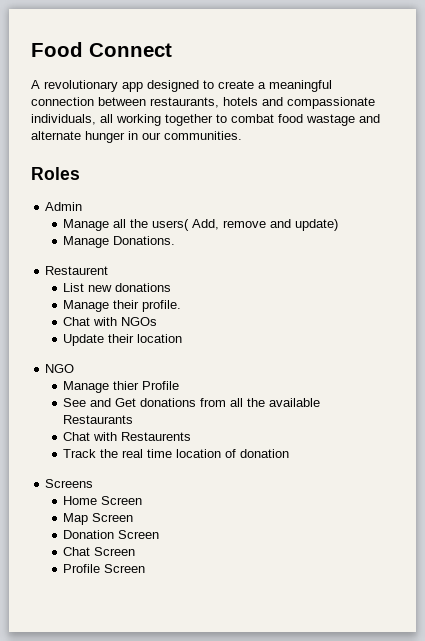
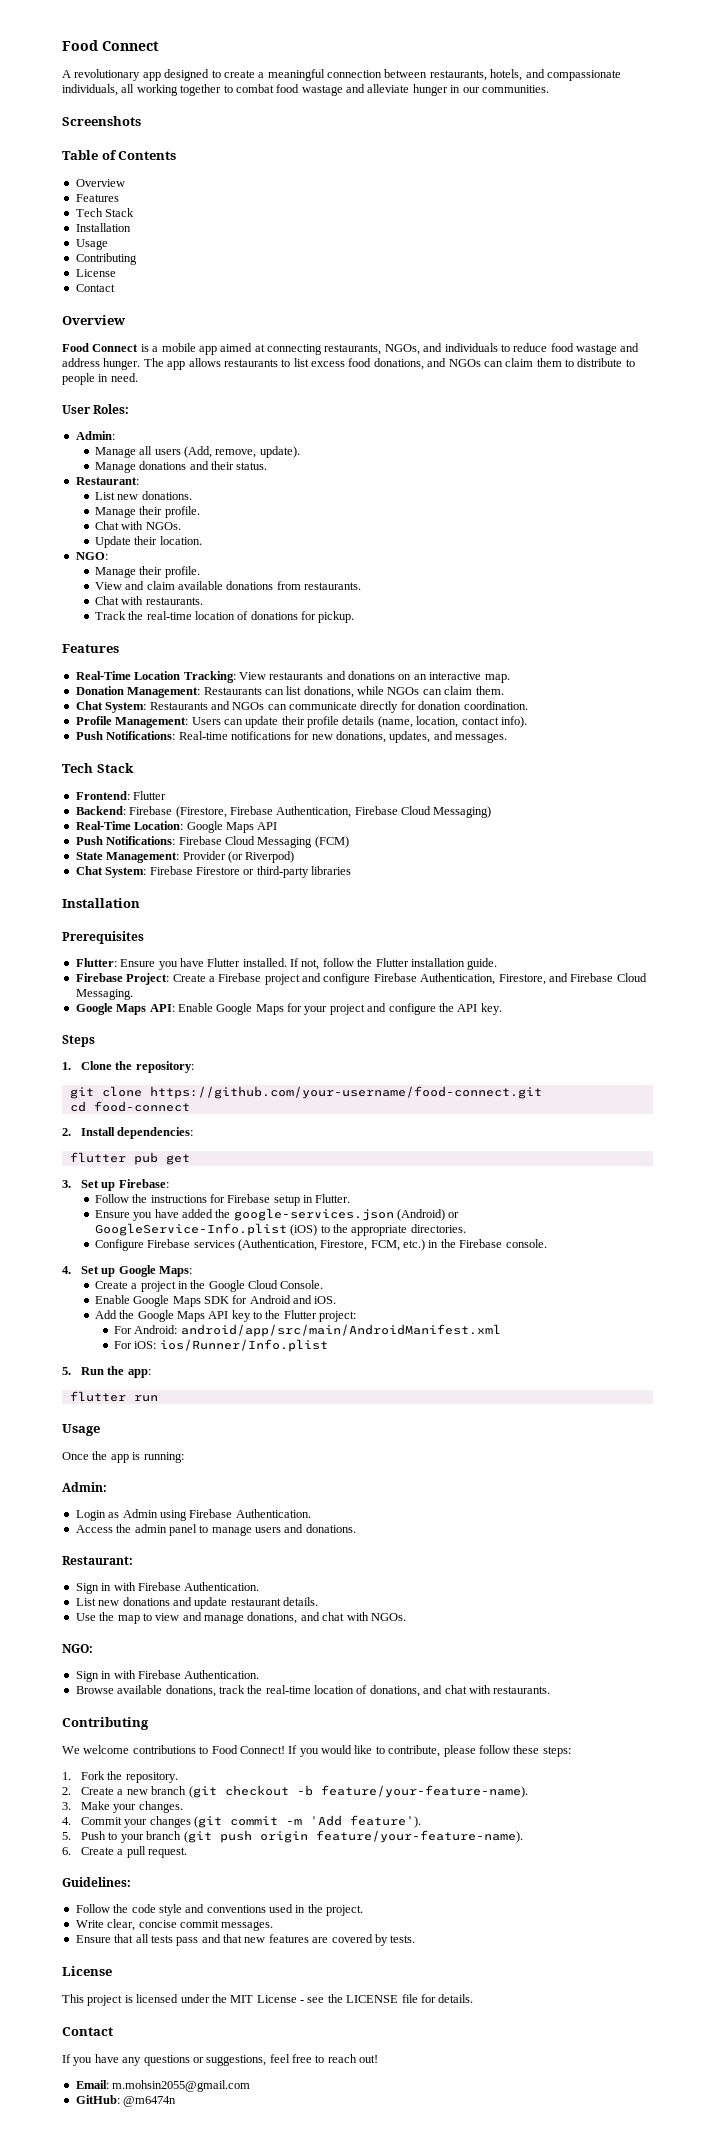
- A revolutionary app designed to create a meaningful connection between restaurants, hotels and compassionate individuals, all working together to combat food wastage and alternate hunger in our communities.
+ A revolutionary app designed to create a meaningful connection between restaurants, hotels, and compassionate individuals, all working together to combat food wastage and alleviate hunger in our communities.
- Roles
- Admin
- Manage all the users( Add, remove and update)
- Manage Donations.
- Restaurent
- List new donations
+ Screenshots
+ Table of Contents
+ Overview
+ Features
+ Tech Stack
+ Installation
+ Usage
+ Contributing
+ License
+ Contact
+ Overview
+ Food Connect is a mobile app aimed at connecting restaurants, NGOs, and individuals to reduce food wastage and address hunger. The app allows restaurants to list excess food donations, and NGOs can claim them to distribute to people in need.
+ User Roles:
+ Admin:
+ Manage all users (Add, remove, update).
+ Manage donations and their status.
+ Restaurant:
+ List new donations.
- Chat with NGOs
+ Chat with NGOs.
- Update their location
- NGO
- Manage thier Profile
- See and Get donations from all the available Restaurants
- Chat with Restaurents
+ Update their location.
+ NGO:
+ Manage their profile.
+ View and claim available donations from restaurants.
+ Chat with restaurants.
- Track the real time location of donation
- Screens
- Home Screen
- Map Screen
- Donation Screen
- Chat Screen
- Profile Screen
+ Track the real-time location of donations for pickup.
+ Features
+ Real-Time Location Tracking: View restaurants and donations on an interactive map.
+ Donation Management: Restaurants can list donations, while NGOs can claim them.
+ Chat System: Restaurants and NGOs can communicate directly for donation coordination.
+ Profile Management: Users can update their profile details (name, location, contact info).
+ Push Notifications: Real-time notifications for new donations, updates, and messages.
+ Tech Stack
+ Frontend: Flutter
+ Backend: Firebase (Firestore, Firebase Authentication, Firebase Cloud Messaging)
+ Real-Time Location: Google Maps API
+ Push Notifications: Firebase Cloud Messaging (FCM)
+ State Management: Provider (or Riverpod)
+ Chat System: Firebase Firestore or third-party libraries
+ Installation
+ Prerequisites
+ Flutter: Ensure you have Flutter installed. If not, follow the Flutter installation guide.
+ Firebase Project: Create a Firebase project and configure Firebase Authentication, Firestore, and Firebase Cloud Messaging.
+ Google Maps API: Enable Google Maps for your project and configure the API key.
+ Steps
+ 1. Clone the repository:
+ git clone https://github.com/your-username/food-connect.git
+ cd food-connect
+ 2. Install dependencies:
+ flutter pub get
+ 3. Set up Firebase:
+ Follow the instructions for Firebase setup in Flutter.
+ Ensure you have added the google-services.json (Android) or GoogleService-Info.plist (iOS) to the appropriate directories.
+ Configure Firebase services (Authentication, Firestore, FCM, etc.) in the Firebase console.
+ 4. Set up Google Maps:
+ Create a project in the Google Cloud Console.
+ Enable Google Maps SDK for Android and iOS.
+ Add the Google Maps API key to the Flutter project:
+ For Android: android/app/src/main/AndroidManifest.xml
+ For iOS: ios/Runner/Info.plist
+ 5. Run the app:
+ flutter run
+ Usage
+ Once the app is running:
+ Admin:
+ Login as Admin using Firebase Authentication.
+ Access the admin panel to manage users and donations.
+ Restaurant:
+ Sign in with Firebase Authentication.
+ List new donations and update restaurant details.
+ Use the map to view and manage donations, and chat with NGOs.
+ NGO:
+ Sign in with Firebase Authentication.
+ Browse available donations, track the real-time location of donations, and chat with restaurants.
+ Contributing
+ We welcome contributions to Food Connect! If you would like to contribute, please follow these steps:
+ 1. Fork the repository.
+ 2. Create a new branch (git checkout -b feature/your-feature-name).
+ 3. Make your changes.
+ 4. Commit your changes (git commit -m 'Add feature').
+ 5. Push to your branch (git push origin feature/your-feature-name).
+ 6. Create a pull request.
+ Guidelines:
+ Follow the code style and conventions used in the project.
+ Write clear, concise commit messages.
+ Ensure that all tests pass and that new features are covered by tests.
+ License
+ This project is licensed under the MIT License - see the LICENSE file for details.
+ Contact
+ If you have any questions or suggestions, feel free to reach out!
+ Email: m.mohsin2055@gmail.com
+ GitHub: @m6474n

